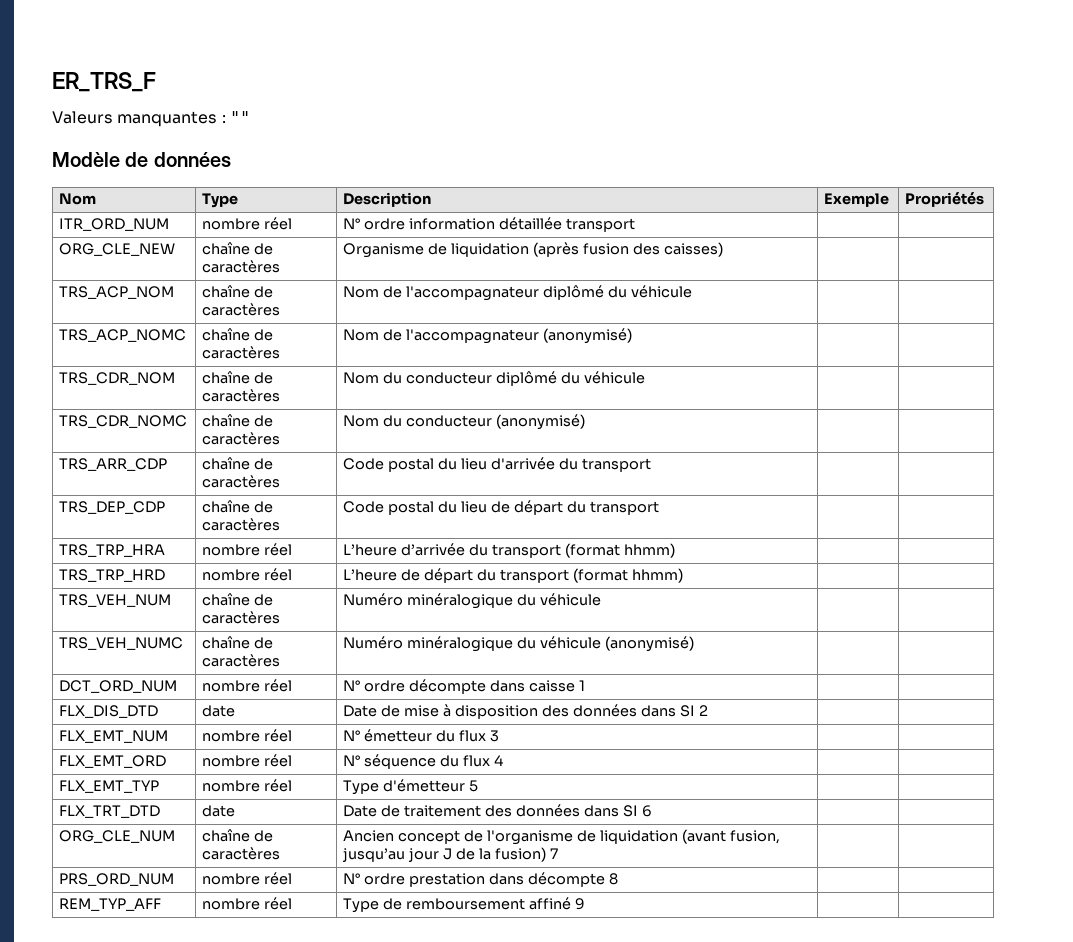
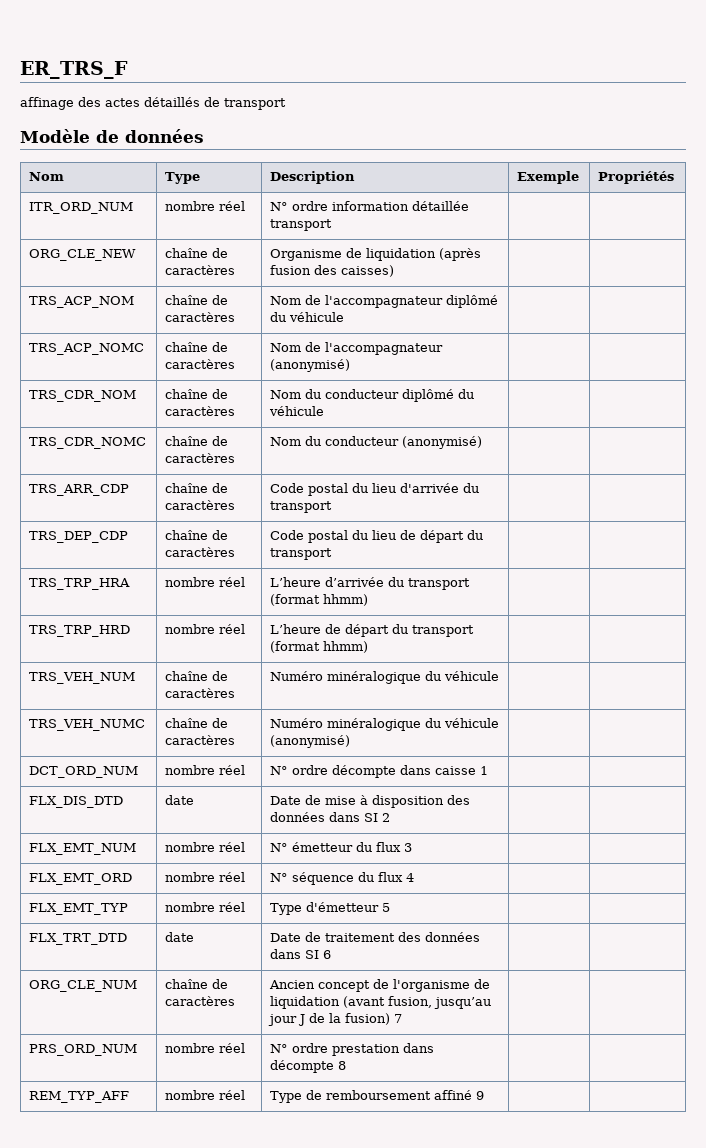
- Valeurs manquantes : ""
+ affinage des actes détaillés de transport

